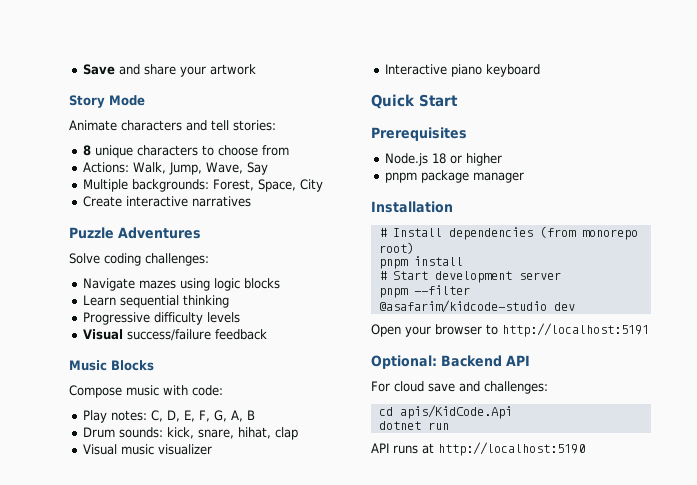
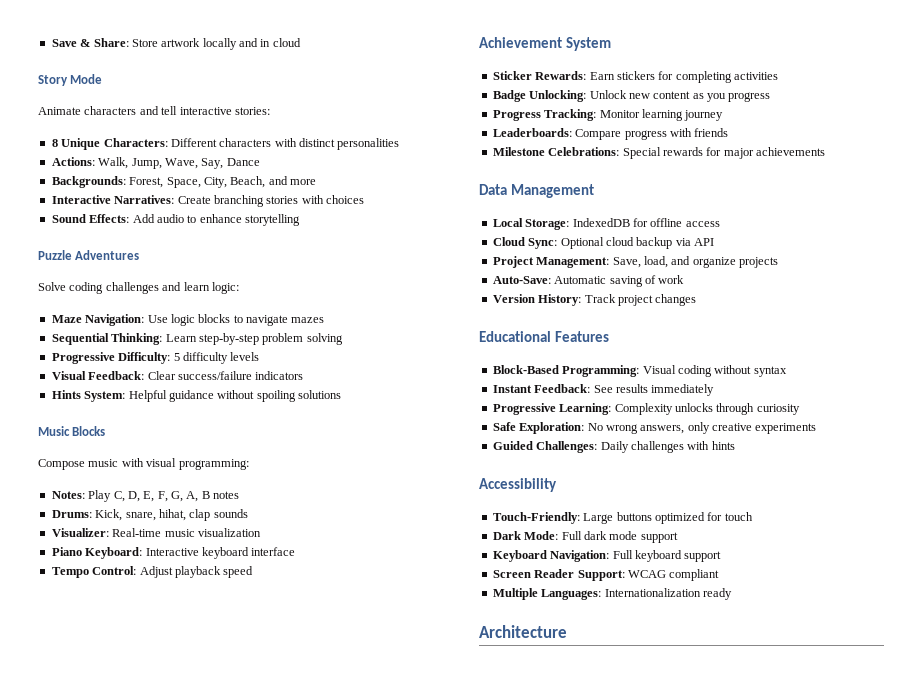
- Save and share your artwork
+ Save & Share: Store artwork locally and in cloud
- Animate characters and tell stories:
+ Animate characters and tell interactive stories:
- 8 unique characters to choose from
- Actions: Walk, Jump, Wave, Say
- Multiple backgrounds: Forest, Space, City
- Create interactive narratives
+ 8 Unique Characters: Different characters with distinct personalities
+ Actions: Walk, Jump, Wave, Say, Dance
+ Backgrounds: Forest, Space, City, Beach, and more
+ Interactive Narratives: Create branching stories with choices
+ Sound Effects: Add audio to enhance storytelling
  Puzzle Adventures
- Solve coding challenges:
- Navigate mazes using logic blocks
- Learn sequential thinking
- Progressive difficulty levels
+ Solve coding challenges and learn logic:
+ Maze Navigation: Use logic blocks to navigate mazes
+ Sequential Thinking: Learn step-by-step problem solving
+ Progressive Difficulty: 5 difficulty levels
- Visual success/failure feedback
+ Visual Feedback: Clear success/failure indicators
+ Hints System: Helpful guidance without spoiling solutions
- Compose music with code:
- Play notes: C, D, E, F, G, A, B
- Drum sounds: kick, snare, hihat, clap
- Visual music visualizer
- Interactive piano keyboard
- Quick Start
- Prerequisites
- Node.js 18 or higher
- pnpm package manager
- Installation
- # Install dependencies (from monorepo root)
- pnpm install
- # Start development server
- pnpm --filter @asafarim/kidcode-studio dev
- Open your browser to http://localhost:5191
- Optional: Backend API
- For cloud save and challenges:
- cd apis/KidCode.Api
- dotnet run
- API runs at http://localhost:5190
+ Compose music with visual programming:
+ Notes: Play C, D, E, F, G, A, B notes
+ Drums: Kick, snare, hihat, clap sounds
+ Visualizer: Real-time music visualization
+ Piano Keyboard: Interactive keyboard interface
+ Tempo Control: Adjust playback speed
+ Achievement System
+ Sticker Rewards: Earn stickers for completing activities
+ Badge Unlocking: Unlock new content as you progress
+ Progress Tracking: Monitor learning journey
+ Leaderboards: Compare progress with friends
+ Milestone Celebrations: Special rewards for major achievements
+ Data Management
+ Local Storage: IndexedDB for offline access
+ Cloud Sync: Optional cloud backup via API
+ Project Management: Save, load, and organize projects
+ Auto-Save: Automatic saving of work
+ Version History: Track project changes
+ Educational Features
+ Block-Based Programming: Visual coding without syntax
+ Instant Feedback: See results immediately
+ Progressive Learning: Complexity unlocks through curiosity
+ Safe Exploration: No wrong answers, only creative experiments
+ Guided Challenges: Daily challenges with hints
+ Accessibility
+ Touch-Friendly: Large buttons optimized for touch
+ Dark Mode: Full dark mode support
+ Keyboard Navigation: Full keyboard support
+ Screen Reader Support: WCAG compliant
+ Multiple Languages: Internationalization ready
+ Architecture

